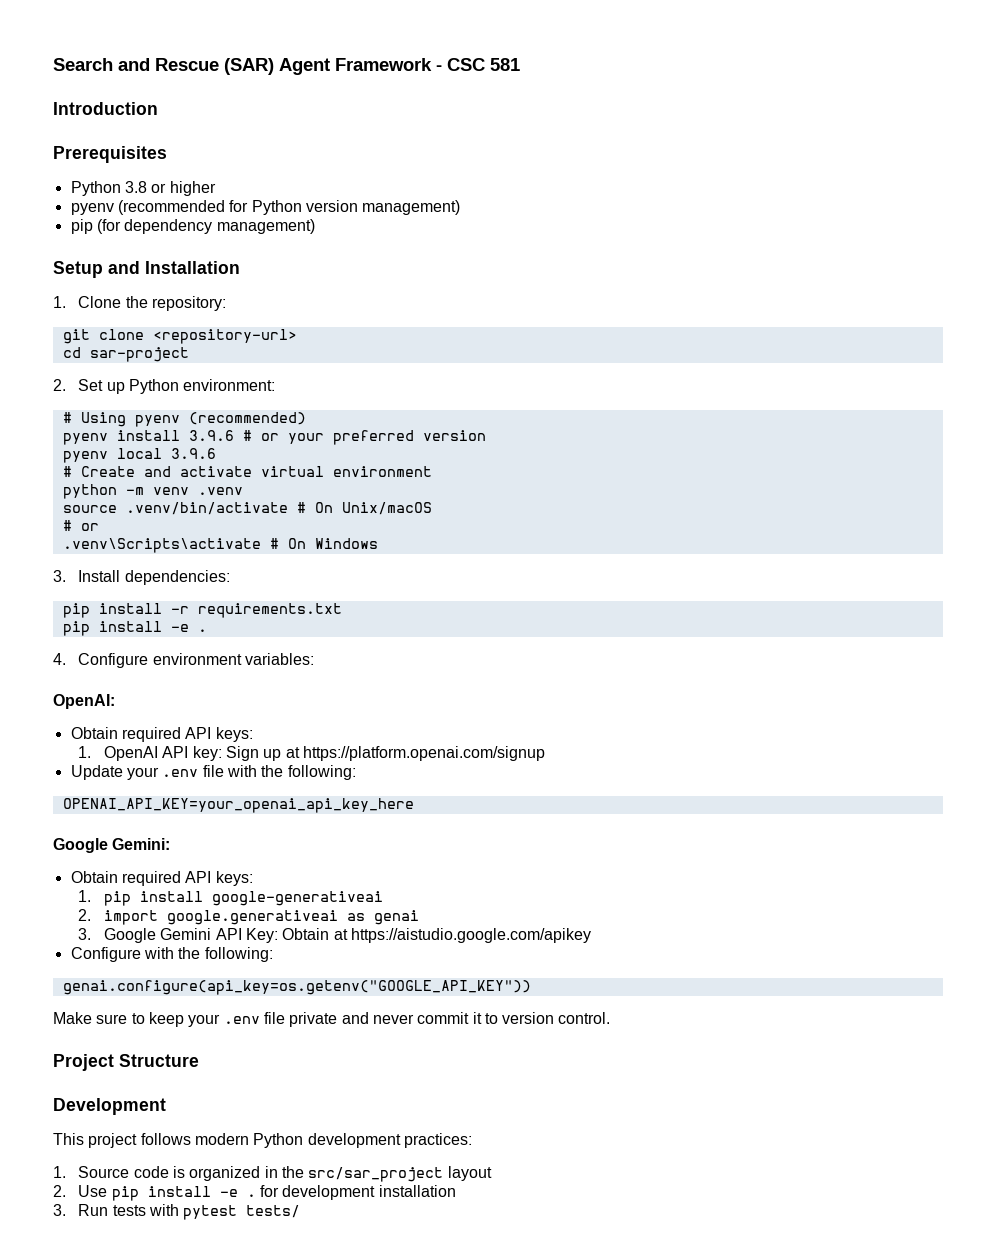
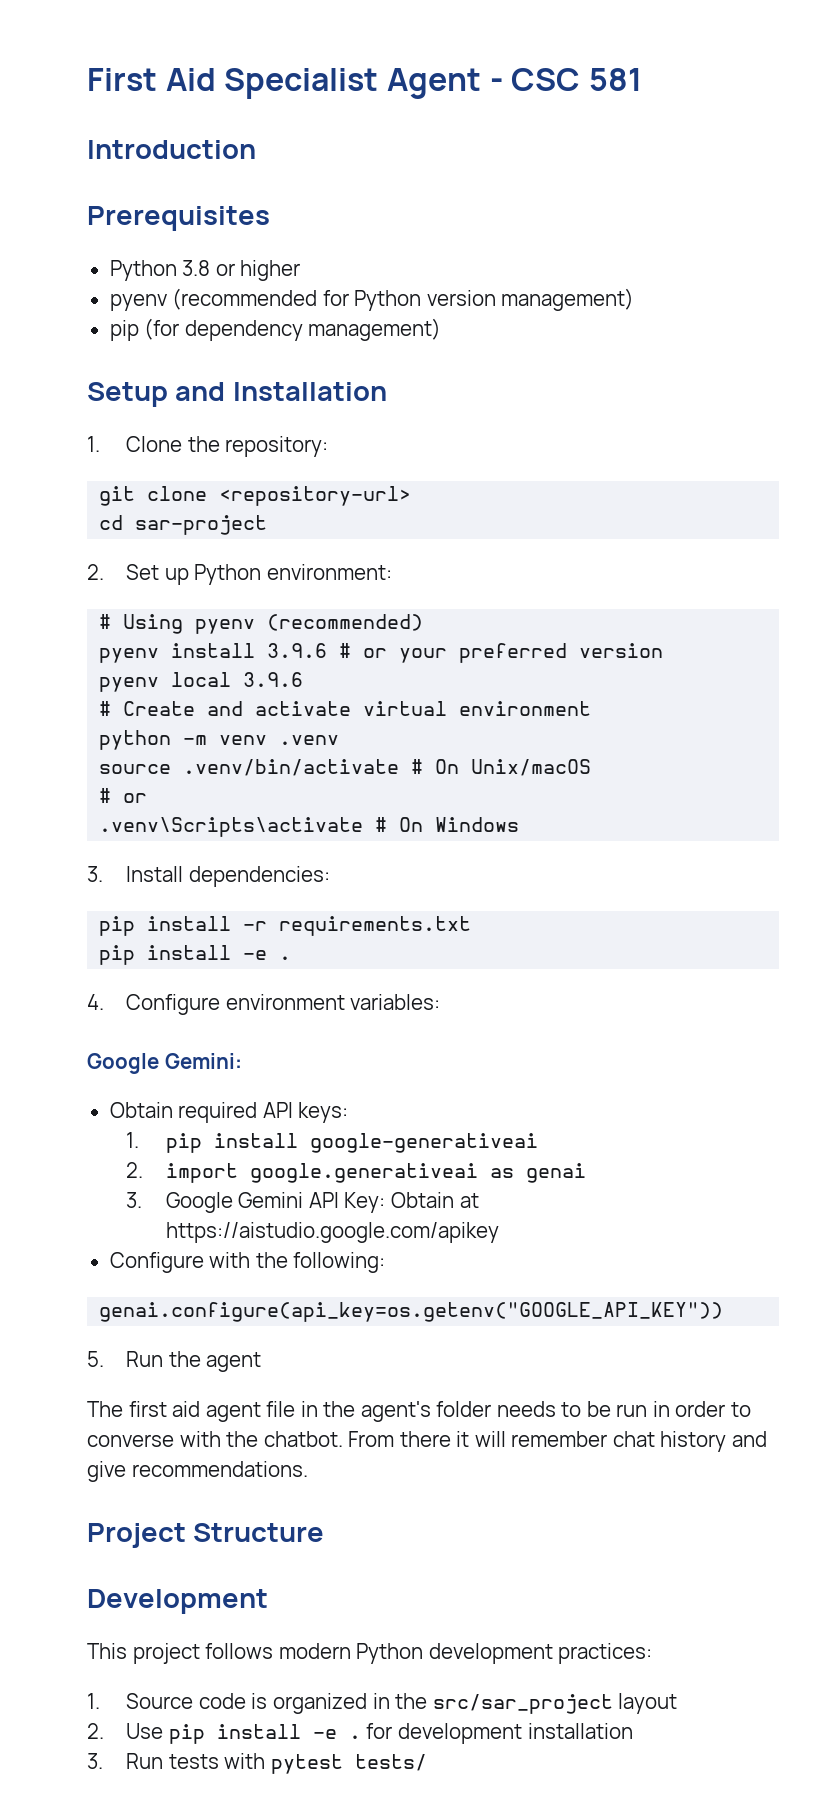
- Search and Rescue (SAR) Agent Framework - CSC 581
+ First Aid Specialist Agent - CSC 581
- OpenAI:
- Obtain required API keys:
- 1. OpenAI API key: Sign up at https://platform.openai.com/signup
- Update your .env file with the following:
- OPENAI_API_KEY=your_openai_api_key_here
- Make sure to keep your .env file private and never commit it to version control.
+ 5. Run the agent
+ The first aid agent file in the agent's folder needs to be run in order to converse with the chatbot. From there it will remember chat history and give recommendations.

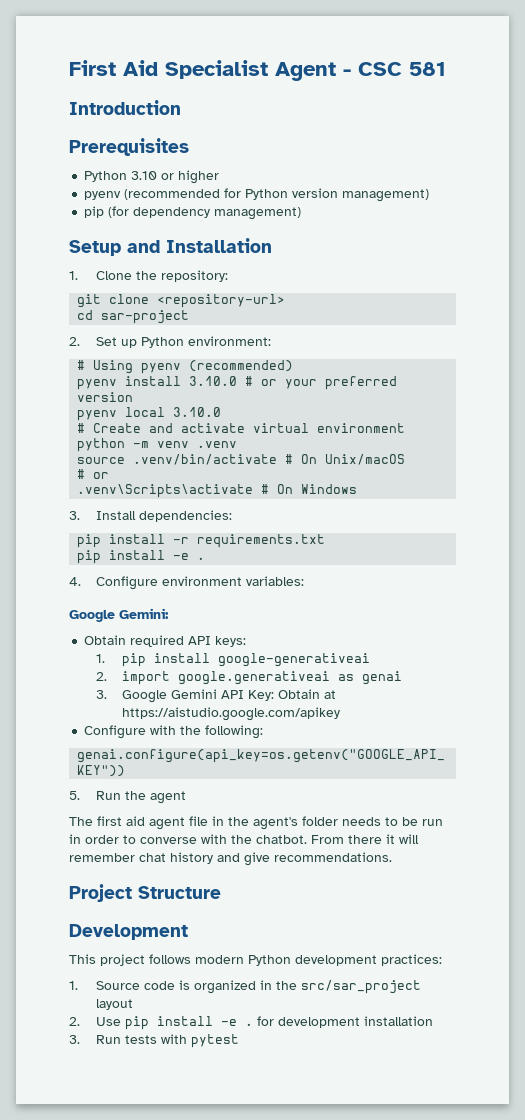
- Python 3.8 or higher
+ Python 3.10 or higher
- pyenv install 3.9.6 # or your preferred version
+ pyenv install 3.10.0 # or your preferred version
- pyenv local 3.9.6
+ pyenv local 3.10.0
- 3. Run tests with pytest tests/
+ 3. Run tests with pytest

